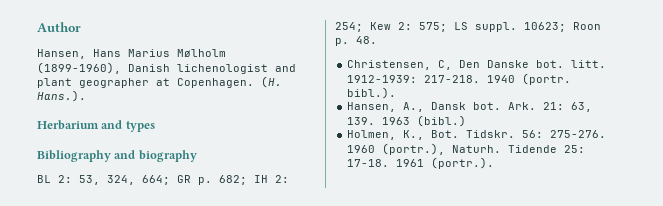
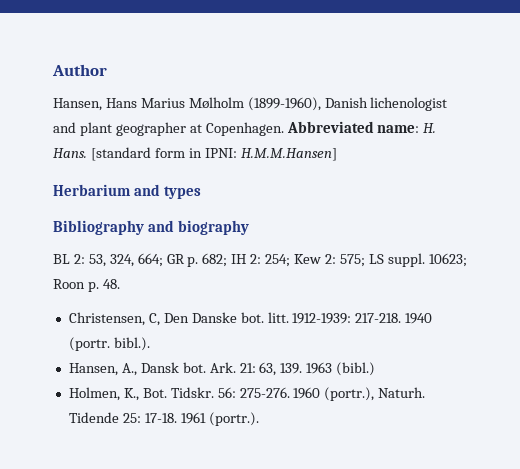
- (H. Hans.).
+ Abbreviated name: H. Hans. [standard form in IPNI: H.M.M.Hansen]

